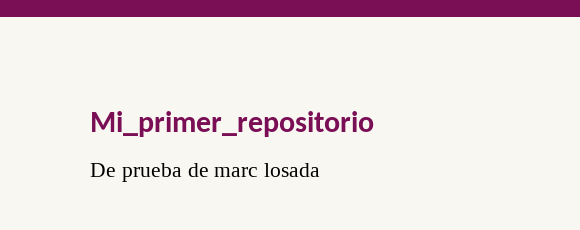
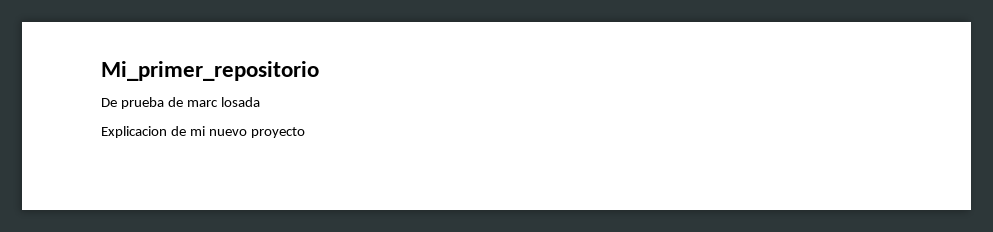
+ Explicacion de mi nuevo proyecto

